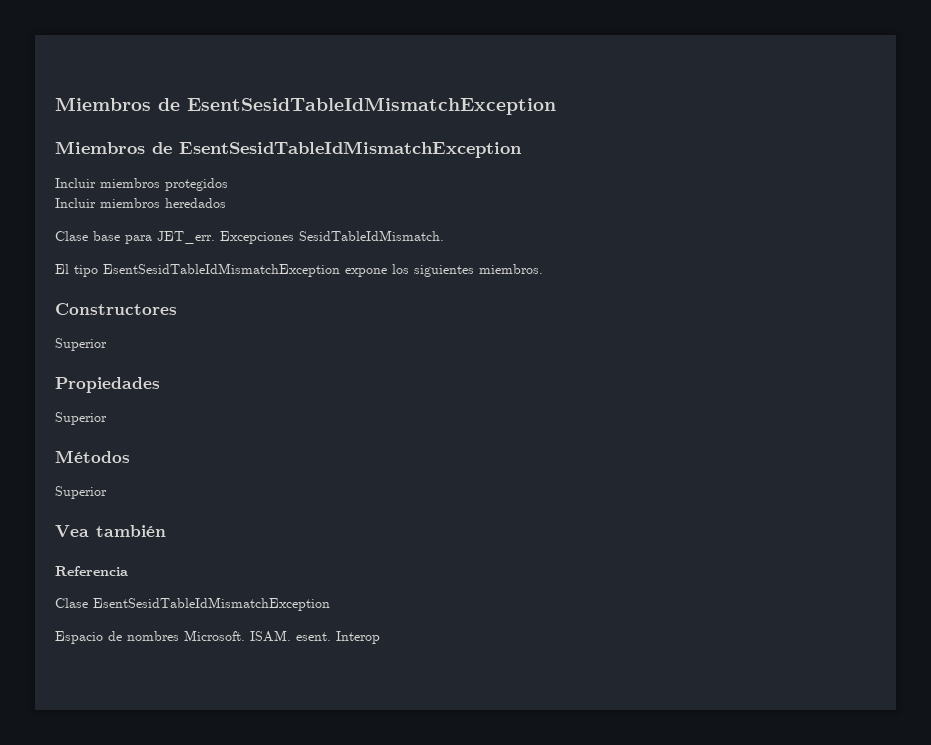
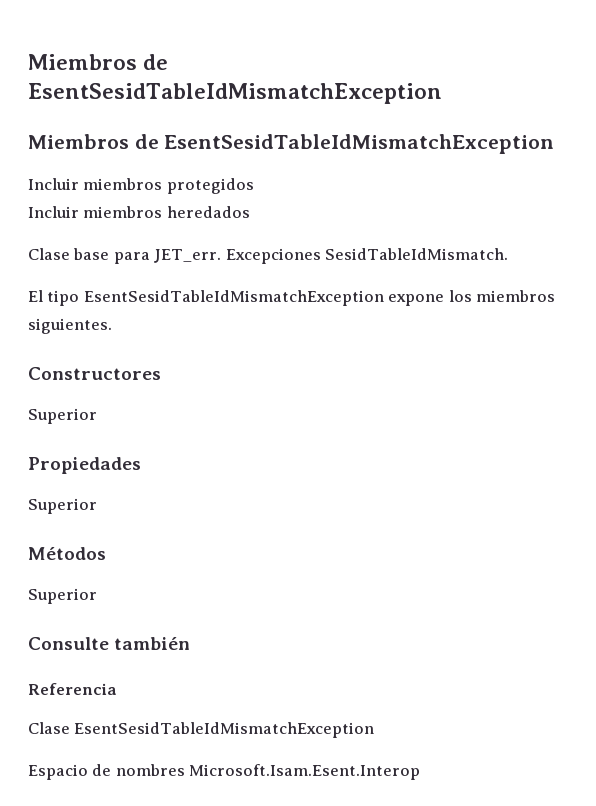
- El tipo EsentSesidTableIdMismatchException expone los siguientes miembros.
+ El tipo EsentSesidTableIdMismatchException expone los miembros siguientes.
- Vea también
+ Consulte también
- Espacio de nombres Microsoft. ISAM. esent. Interop
+ Espacio de nombres Microsoft.Isam.Esent.Interop

